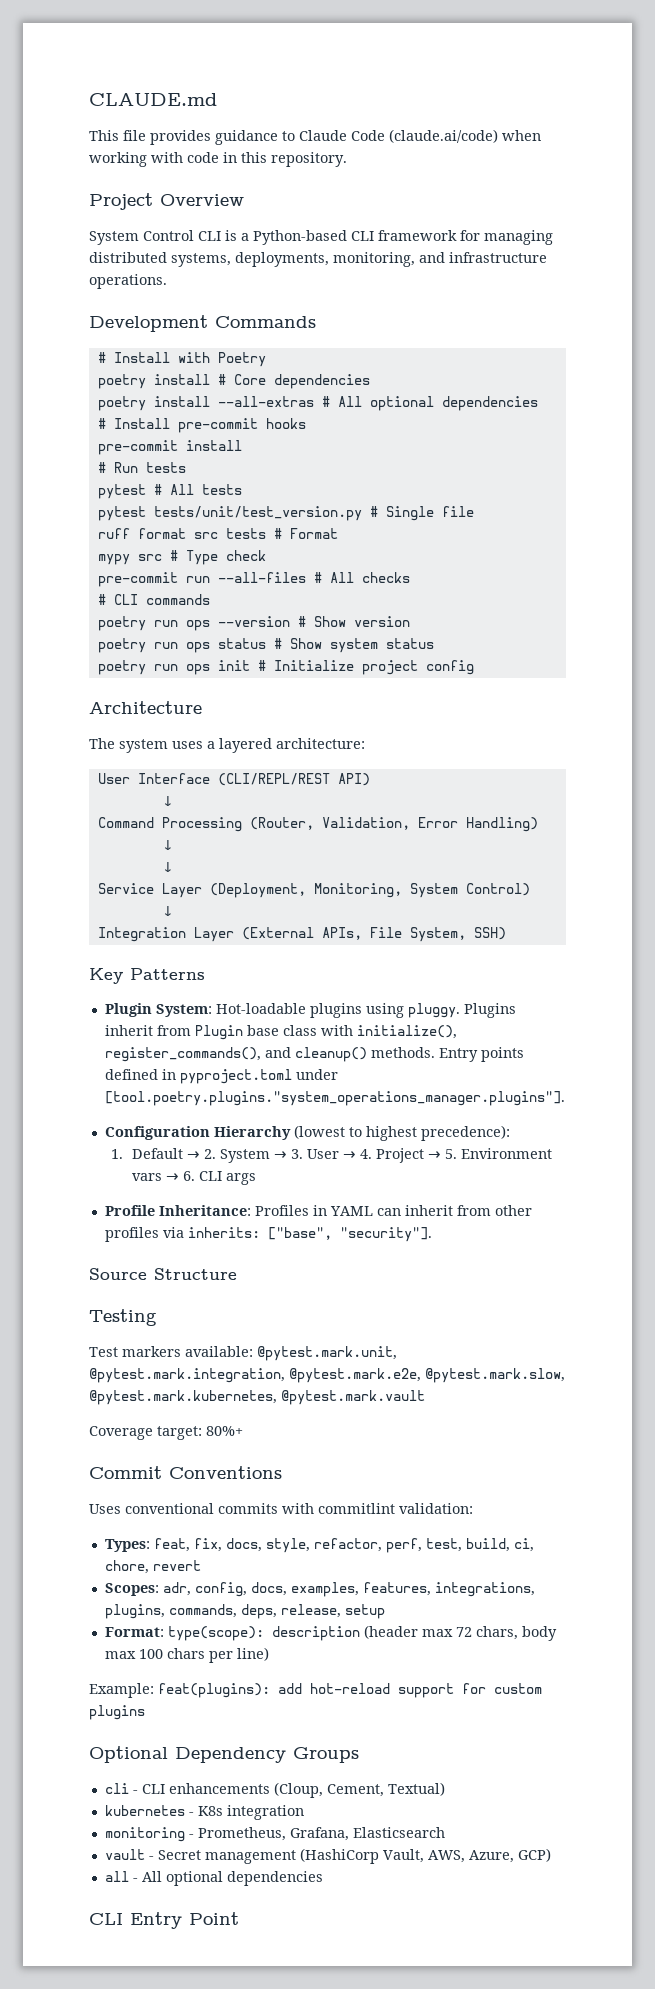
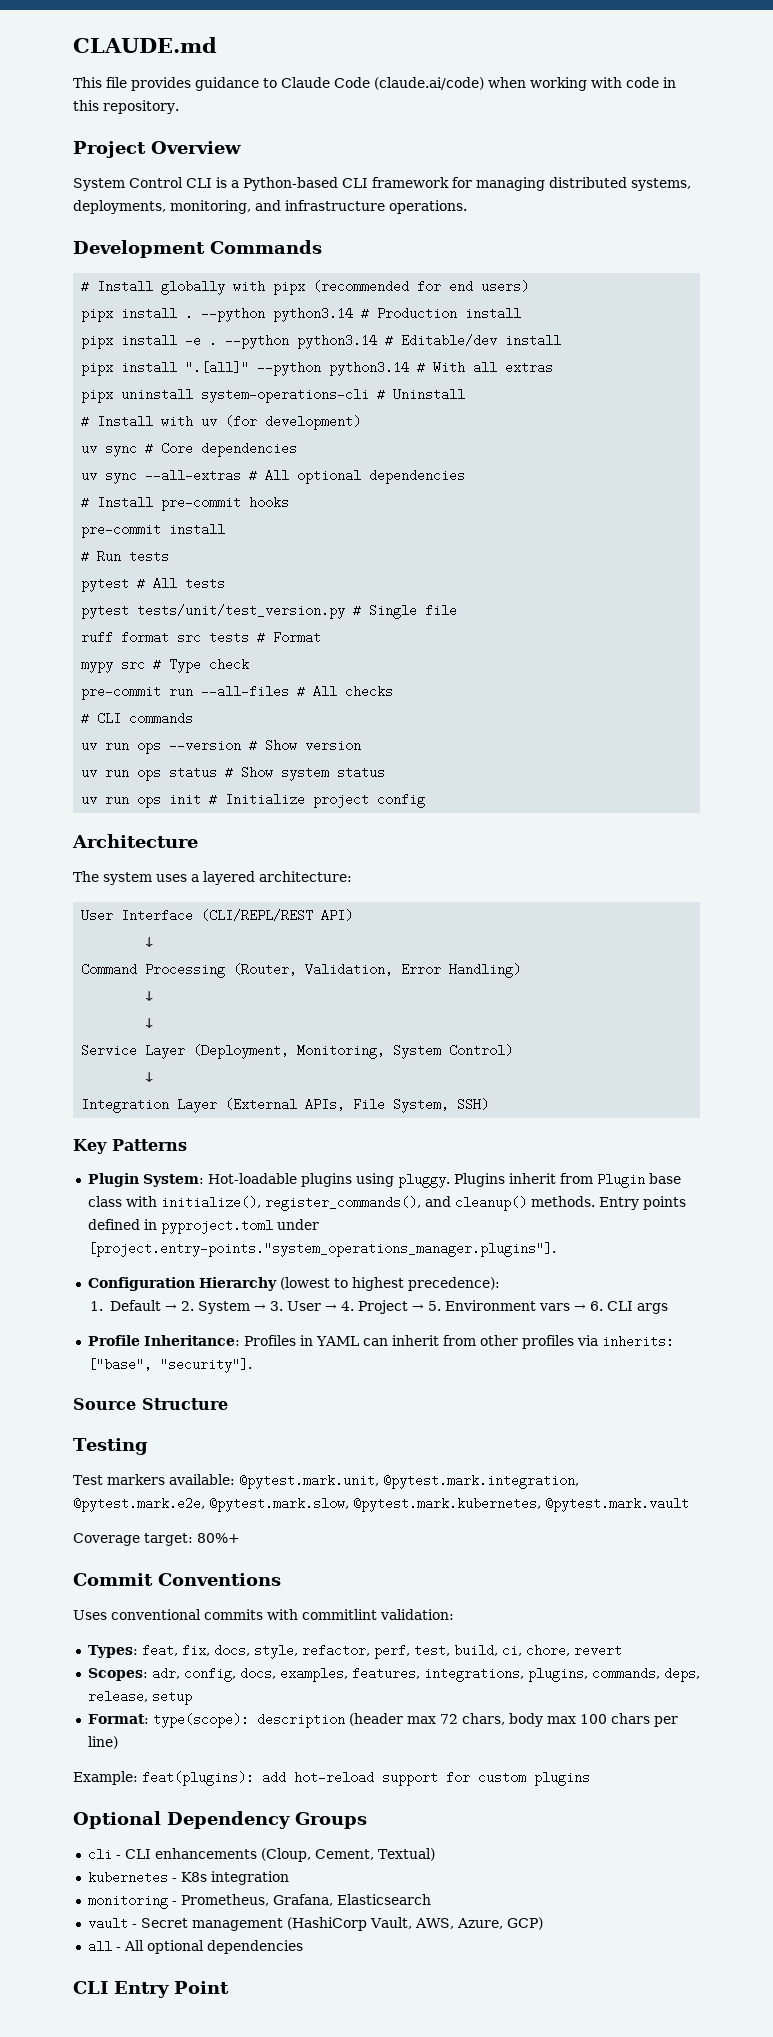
- # Install with Poetry
- poetry install # Core dependencies
+ # Install globally with pipx (recommended for end users)
+ pipx install . --python python3.14 # Production install
+ pipx install -e . --python python3.14 # Editable/dev install
+ pipx install ".[all]" --python python3.14 # With all extras
+ pipx uninstall system-operations-cli # Uninstall
+ # Install with uv (for development)
+ uv sync # Core dependencies
- poetry install --all-extras # All optional dependencies
+ uv sync --all-extras # All optional dependencies
- poetry run ops --version # Show version
+ uv run ops --version # Show version
- poetry run ops status # Show system status
+ uv run ops status # Show system status
- poetry run ops init # Initialize project config
+ uv run ops init # Initialize project config
- Entry points defined in pyproject.toml under [tool.poetry.plugins."system_operations_manager.plugins"].
+ Entry points defined in pyproject.toml under [project.entry-points."system_operations_manager.plugins"].

